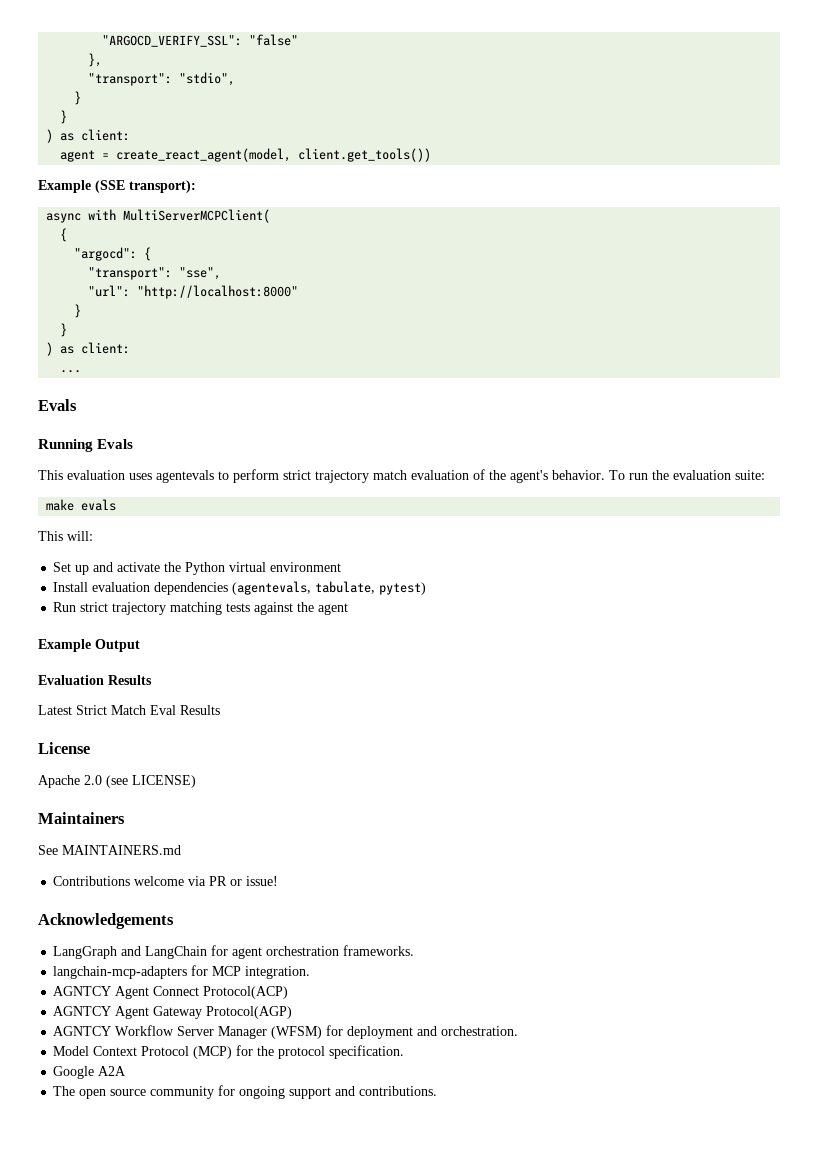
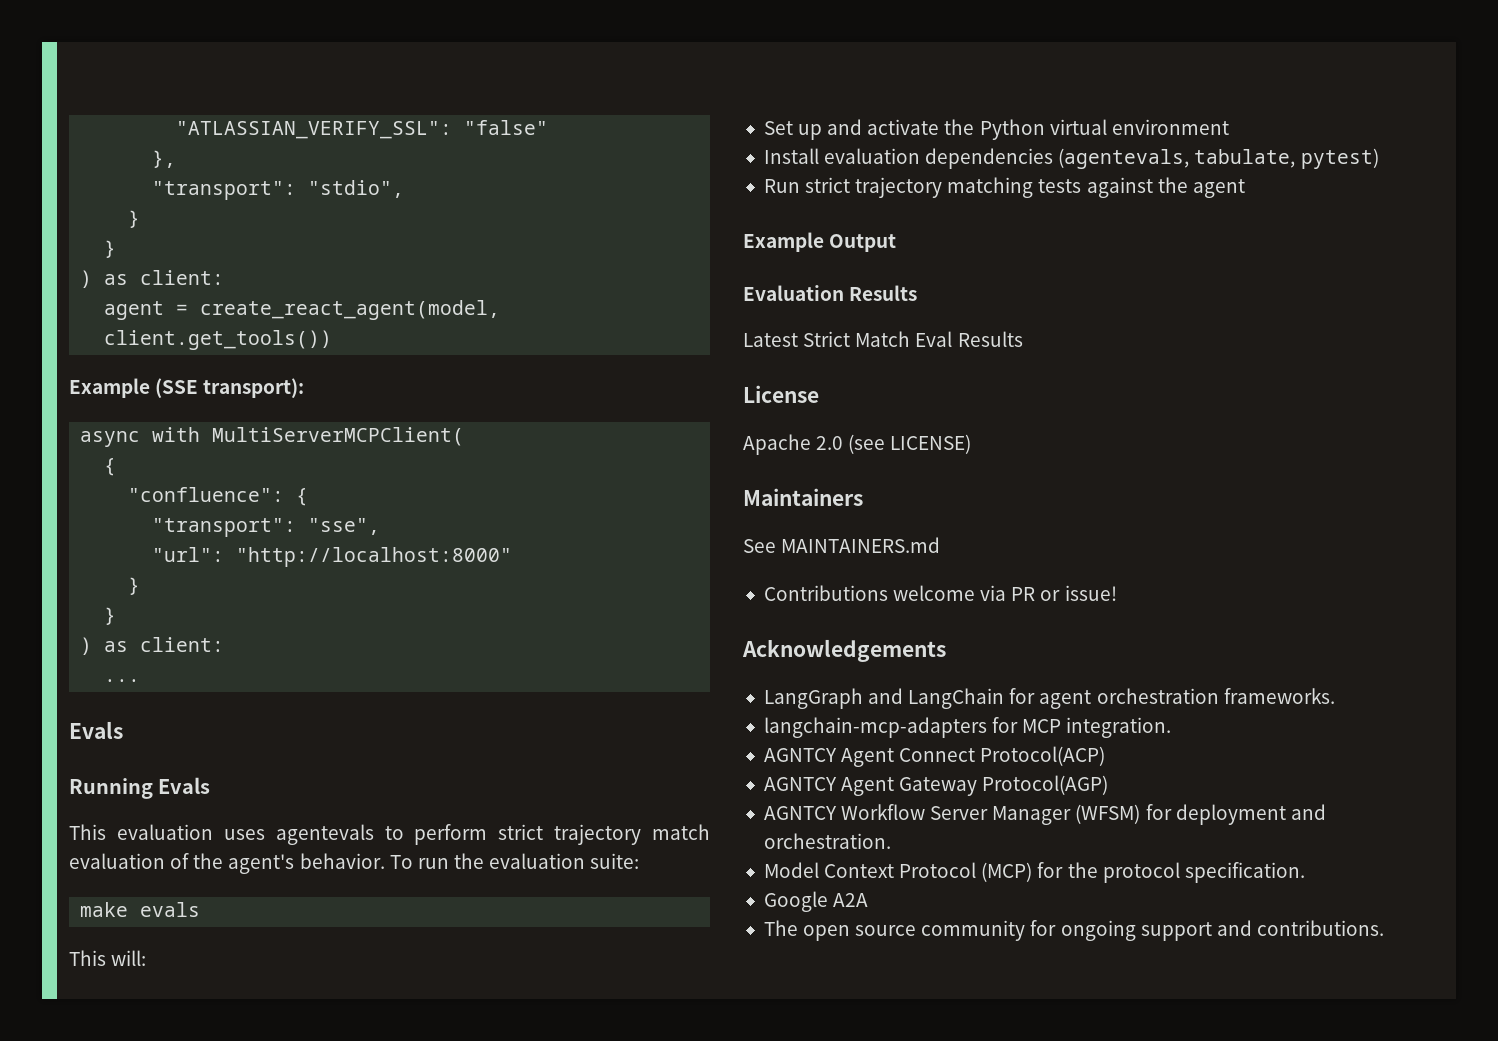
- "ARGOCD_VERIFY_SSL": "false"
+ "ATLASSIAN_VERIFY_SSL": "false"
- "argocd": {
+ "confluence": {

